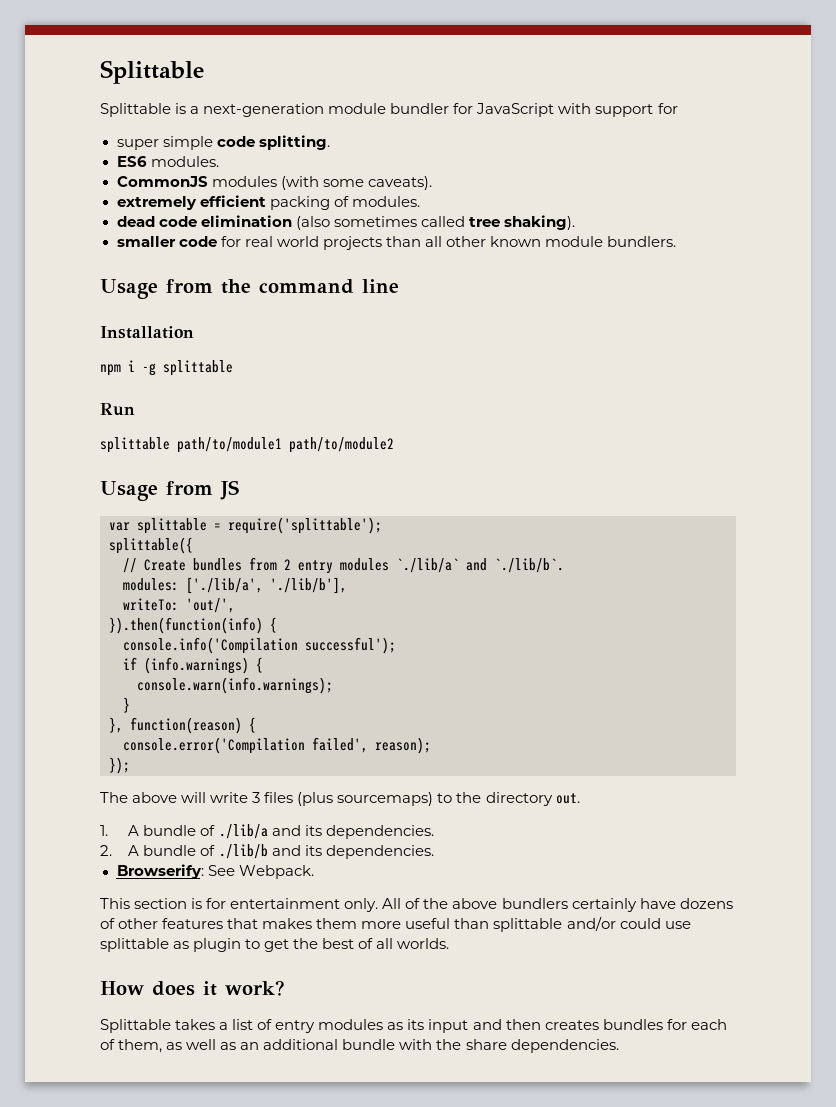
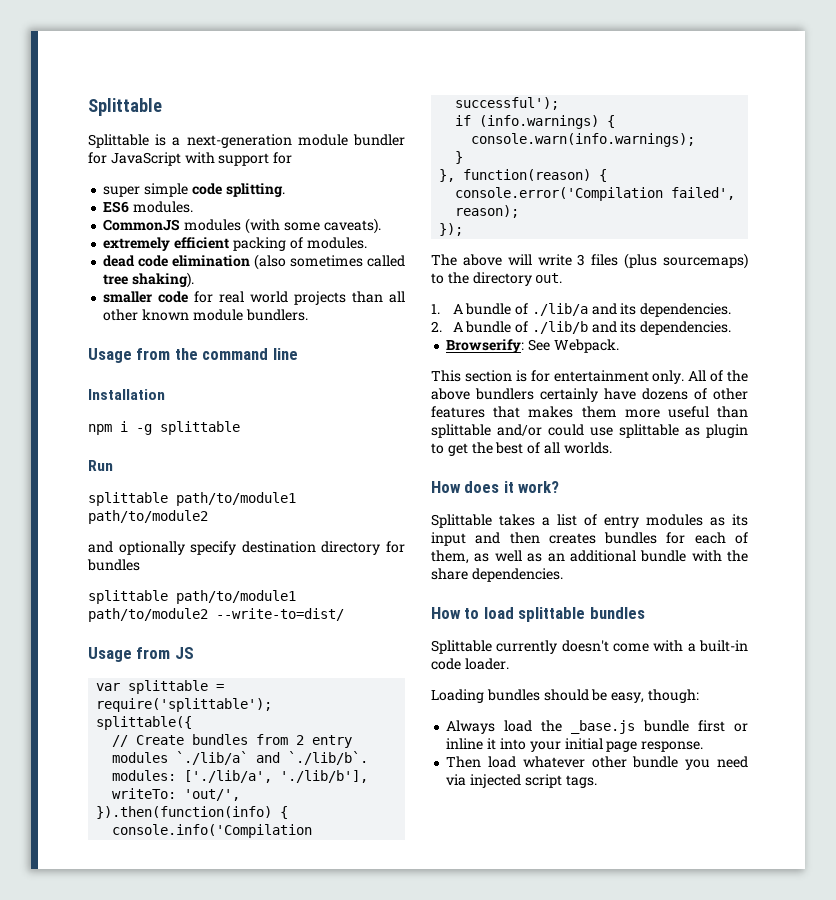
+ and optionally specify destination directory for bundles
+ splittable path/to/module1 path/to/module2 --write-to=dist/
+ How to load splittable bundles
+ Splittable currently doesn't come with a built-in code loader.
+ Loading bundles should be easy, though:
+ Always load the _base.js bundle first or inline it into your initial page response.
+ Then load whatever other bundle you need via injected script tags.

